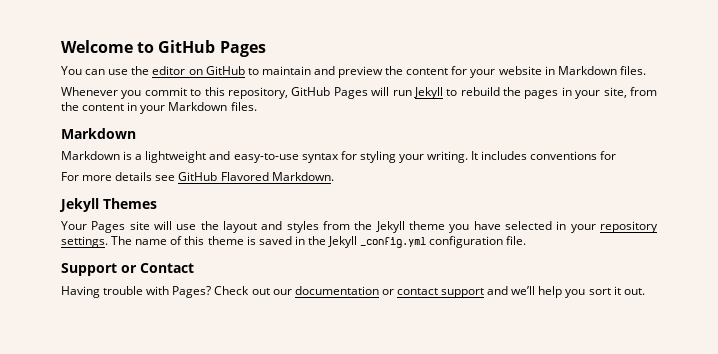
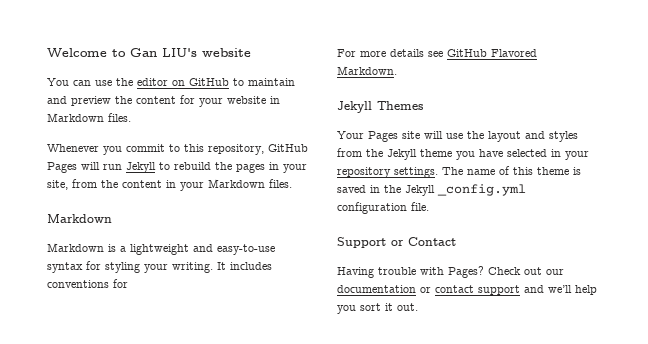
- Welcome to GitHub Pages
+ Welcome to Gan LIU's website

